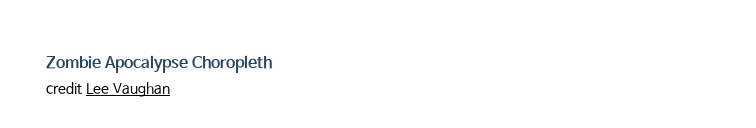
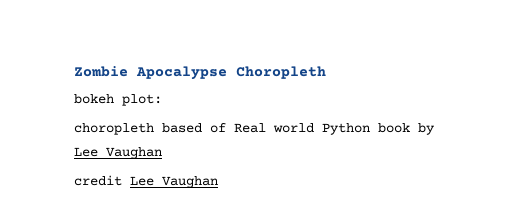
+ bokeh plot:
+ choropleth based of Real world Python book by Lee Vaughan

